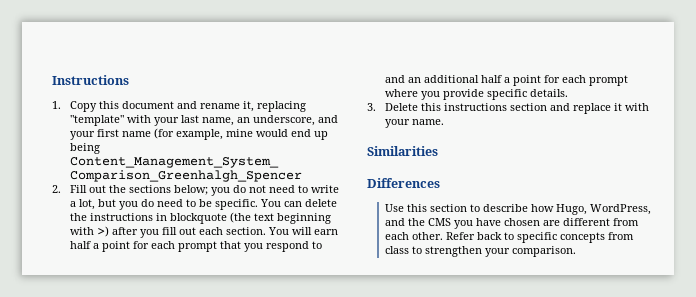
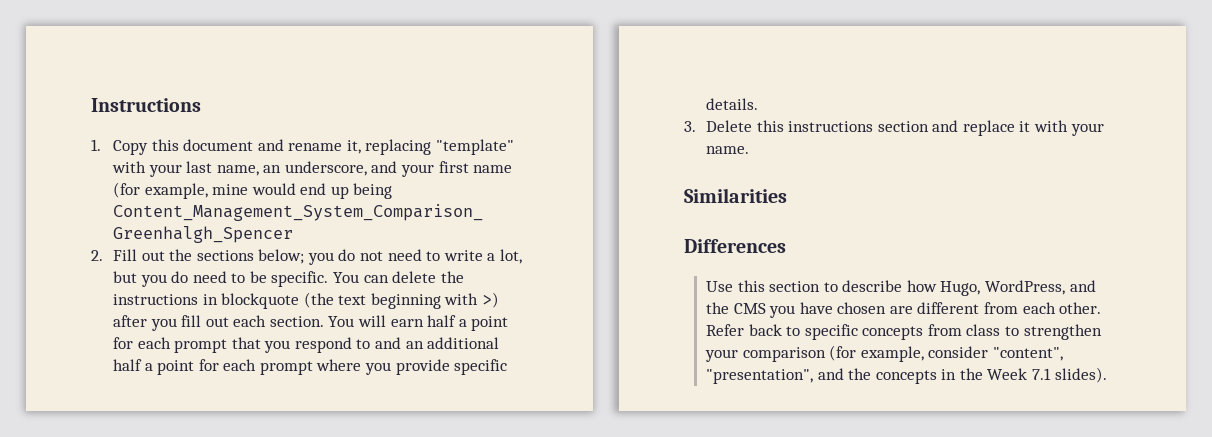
- Refer back to specific concepts from class to strengthen your comparison.
+ Refer back to specific concepts from class to strengthen your comparison (for example, consider "content", "presentation", and the concepts in the Week 7.1 slides).

